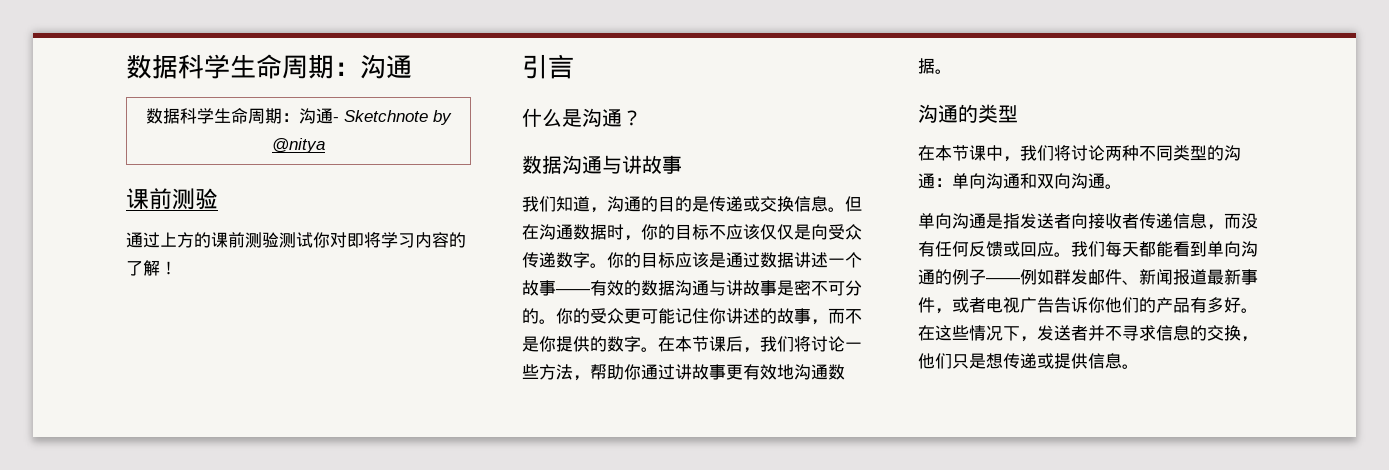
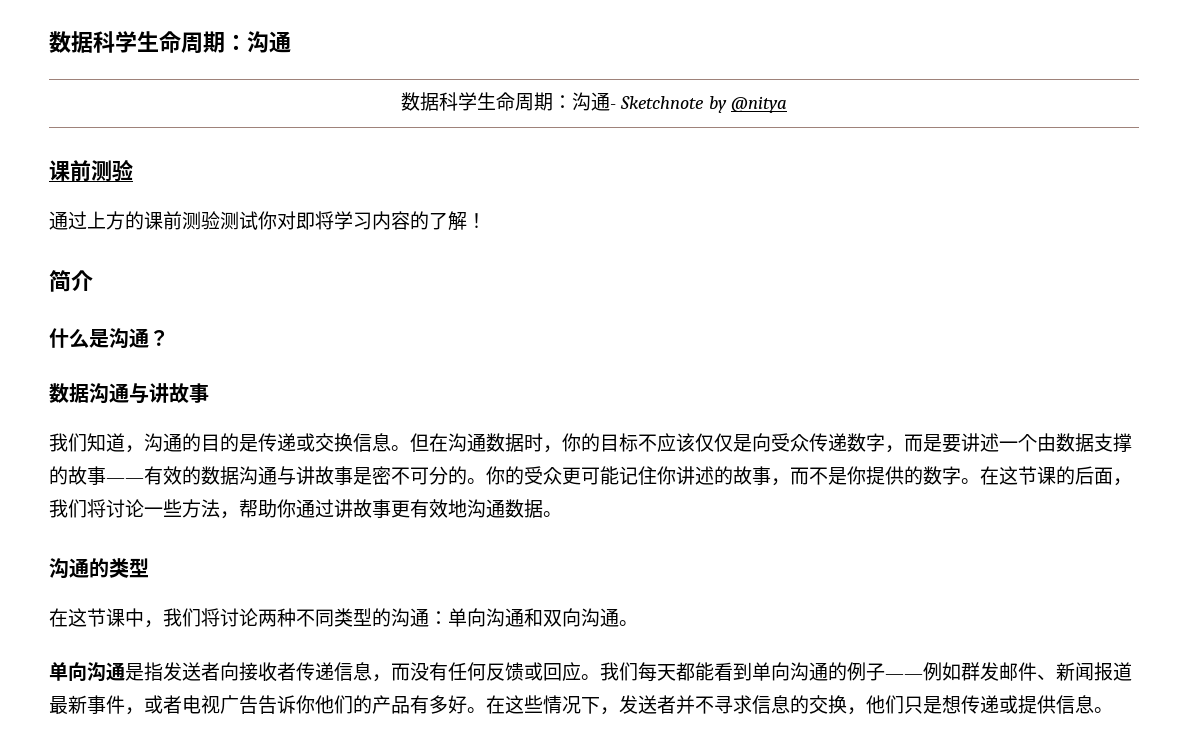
- 引言
+ 简介
- 但在沟通数据时，你的目标不应该仅仅是向受众传递数字。你的目标应该是通过数据讲述一个故事——有效的数据沟通与讲故事是密不可分的。
+ 但在沟通数据时，你的目标不应该仅仅是向受众传递数字，而是要讲述一个由数据支撑的故事——有效的数据沟通与讲故事是密不可分的。
- 在本节课后，我们将讨论一些方法，帮助你通过讲故事更有效地沟通数据。
+ 在这节课的后面，我们将讨论一些方法，帮助你通过讲故事更有效地沟通数据。
- 在本节课中，我们将讨论两种不同类型的沟通：单向沟通和双向沟通。
+ 在这节课中，我们将讨论两种不同类型的沟通：单向沟通和双向沟通。

